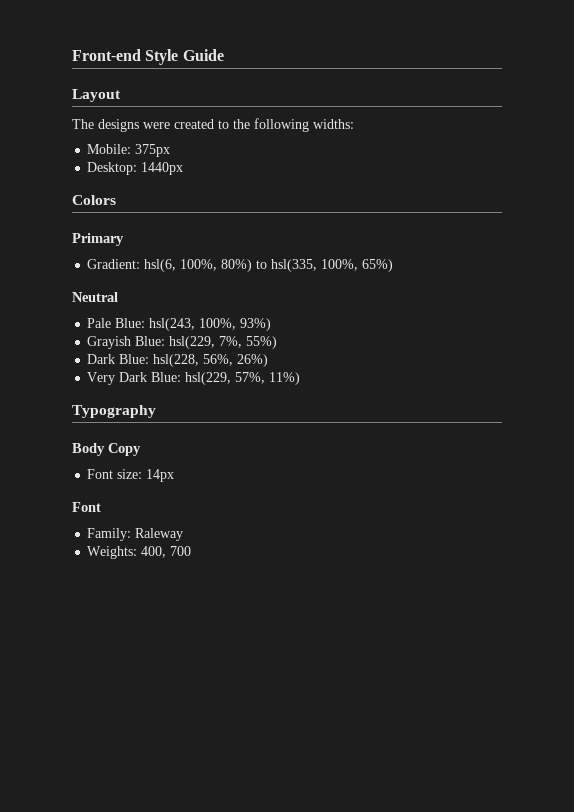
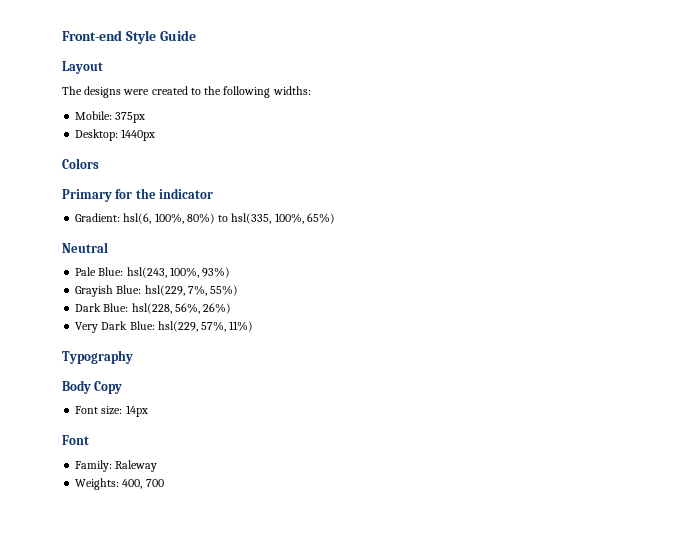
- Primary
+ Primary for the indicator

